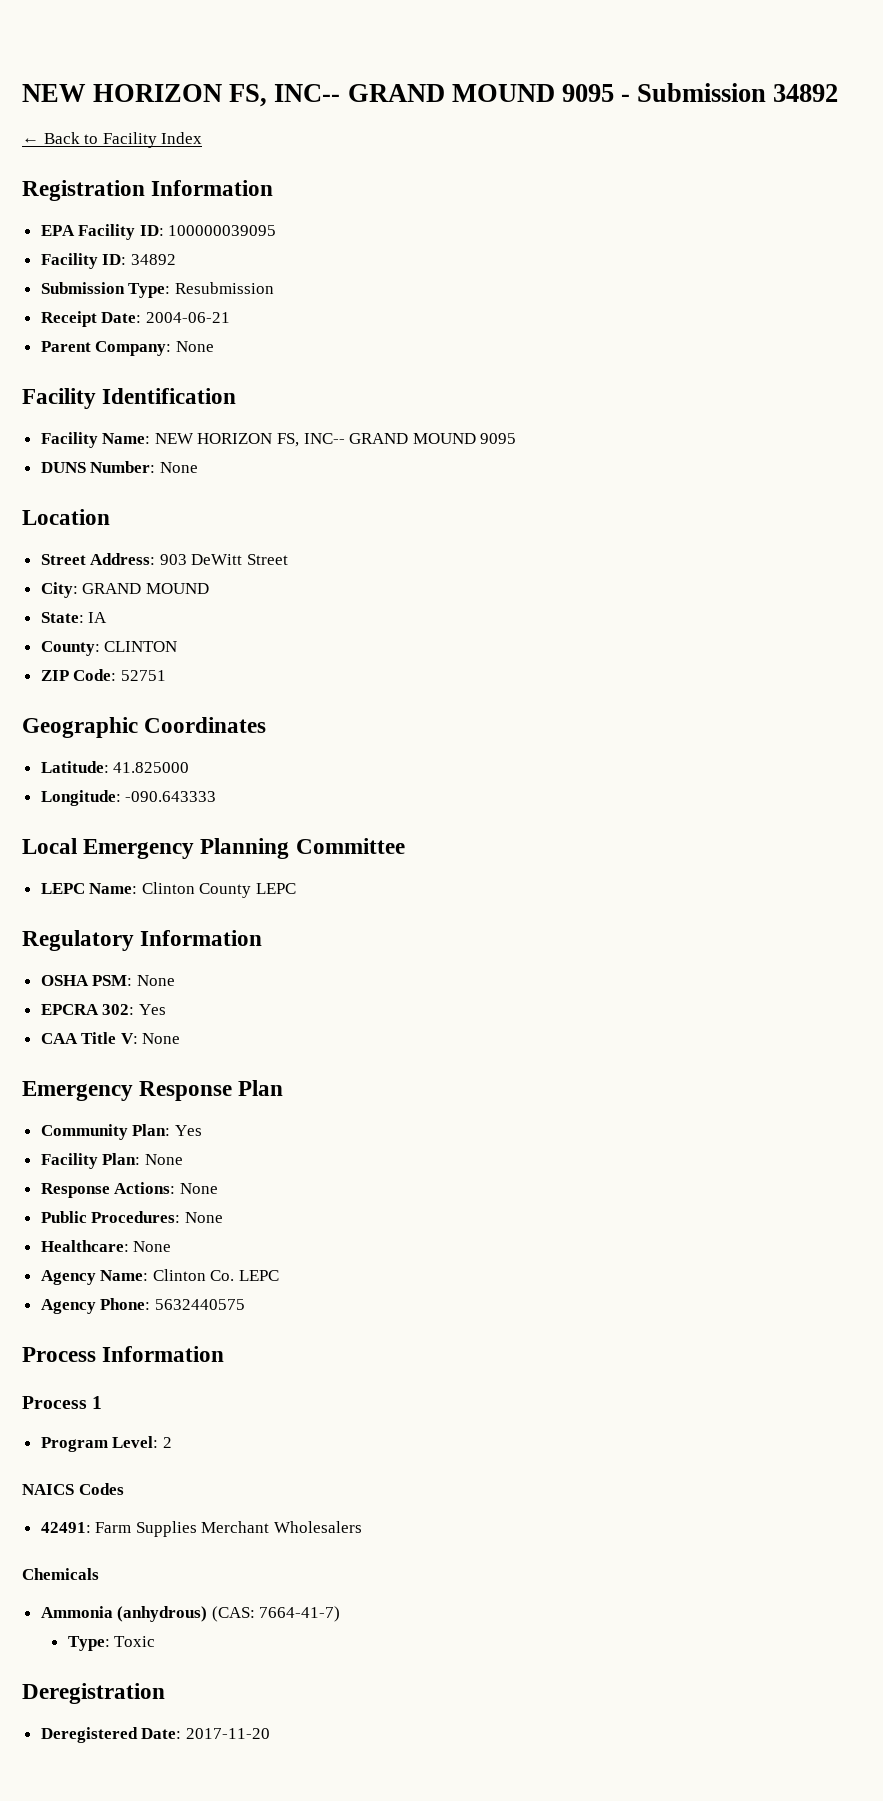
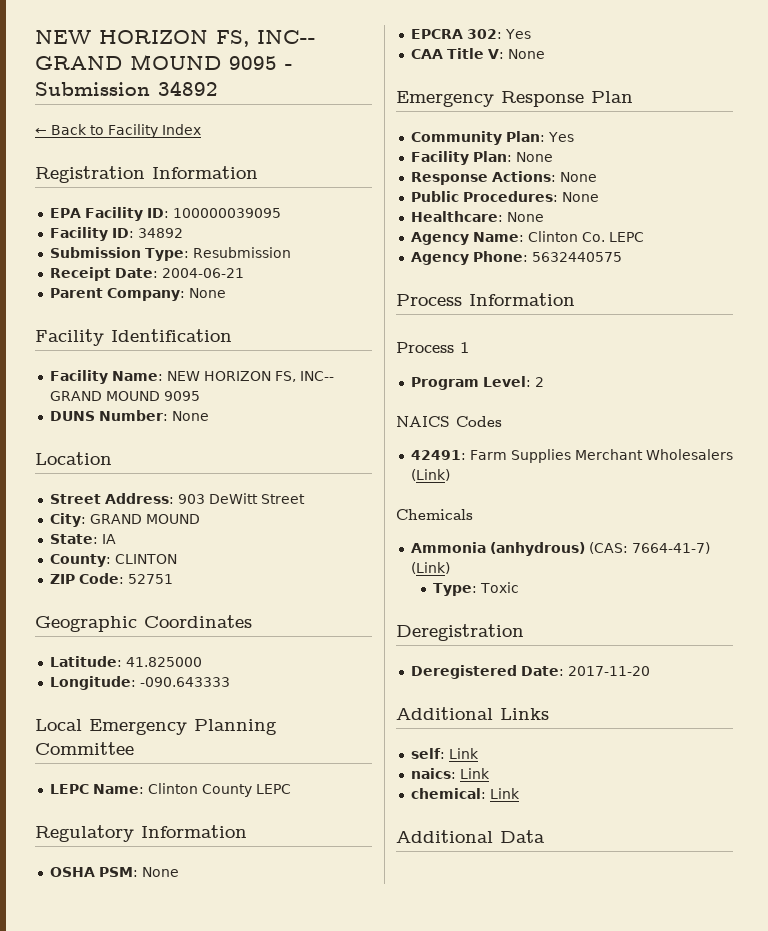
- 42491: Farm Supplies Merchant Wholesalers
+ 42491: Farm Supplies Merchant Wholesalers (Link)
- Ammonia (anhydrous) (CAS: 7664-41-7)
+ Ammonia (anhydrous) (CAS: 7664-41-7) (Link)
+ Additional Links
+ self: Link
+ naics: Link
+ chemical: Link
+ Additional Data

